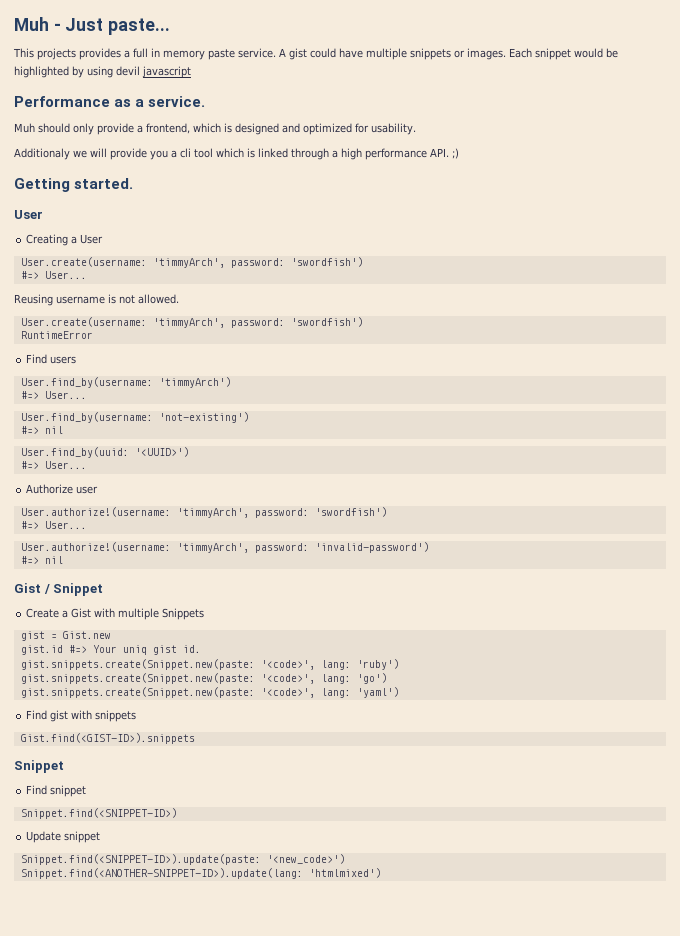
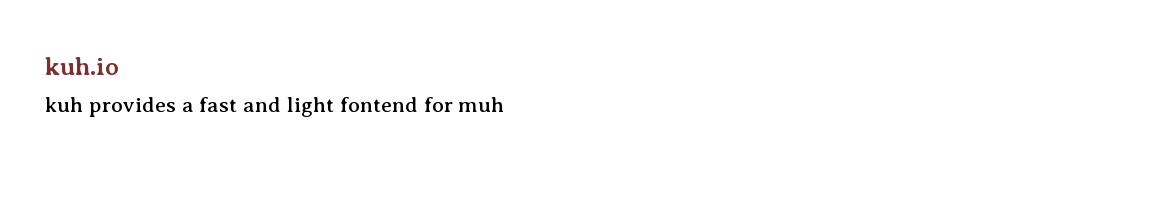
- Muh - Just paste...
- This projects provides a full in memory paste service. A gist could have multiple snippets or images. Each snippet would be highlighted by using devil javascript
- Performance as a service.
- Muh should only provide a frontend, which is designed and optimized for usability.
- Additionaly we will provide you a cli tool which is linked through a high performance API. ;)
- Getting started.
- User
- Creating a User
- User.create(username: 'timmyArch', password: 'swordfish')
- #=> User...
- Reusing username is not allowed.
- User.create(username: 'timmyArch', password: 'swordfish')
- RuntimeError
- Find users
- User.find_by(username: 'timmyArch')
- #=> User...
- User.find_by(username: 'not-existing')
- #=> nil
- User.find_by(uuid: '<UUID>')
- #=> User...
- Authorize user
- User.authorize!(username: 'timmyArch', password: 'swordfish')
- #=> User...
- User.authorize!(username: 'timmyArch', password: 'invalid-password')
- #=> nil
- Gist / Snippet
- Create a Gist with multiple Snippets
- gist = Gist.new
- gist.id #=> Your uniq gist id.
- gist.snippets.create(Snippet.new(paste: '<code>', lang: 'ruby')
- gist.snippets.create(Snippet.new(paste: '<code>', lang: 'go')
- gist.snippets.create(Snippet.new(paste: '<code>', lang: 'yaml')
- Find gist with snippets
- Gist.find(<GIST-ID>).snippets
- Snippet
- Find snippet
- Snippet.find(<SNIPPET-ID>)
- Update snippet
- Snippet.find(<SNIPPET-ID>).update(paste: '<new_code>')
- Snippet.find(<ANOTHER-SNIPPET-ID>).update(lang: 'htmlmixed')
+ kuh.io
+ kuh provides a fast and light fontend for muh

